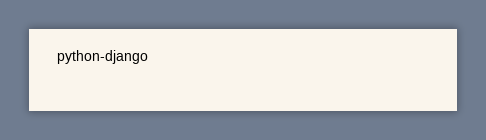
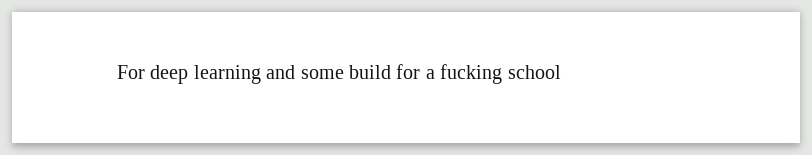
- python-django
+ For deep learning and some build for a fucking school

